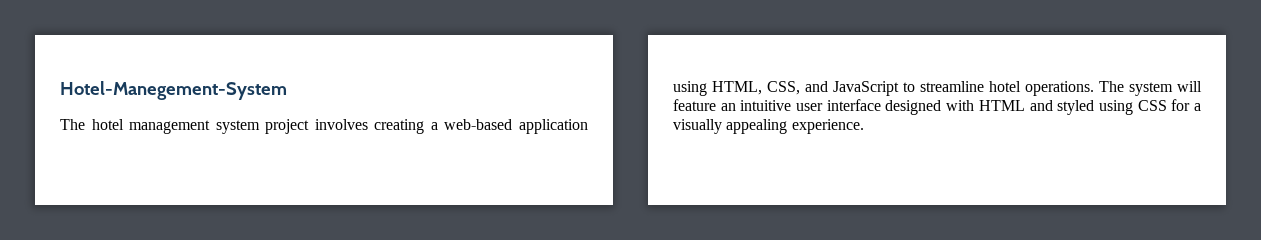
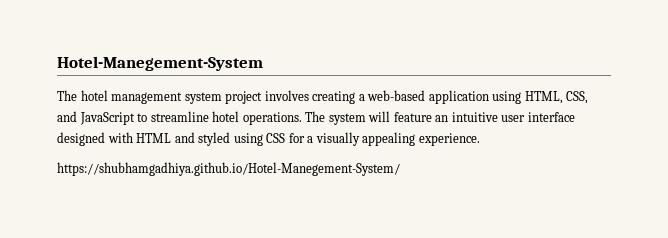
+ https://shubhamgadhiya.github.io/Hotel-Manegement-System/

